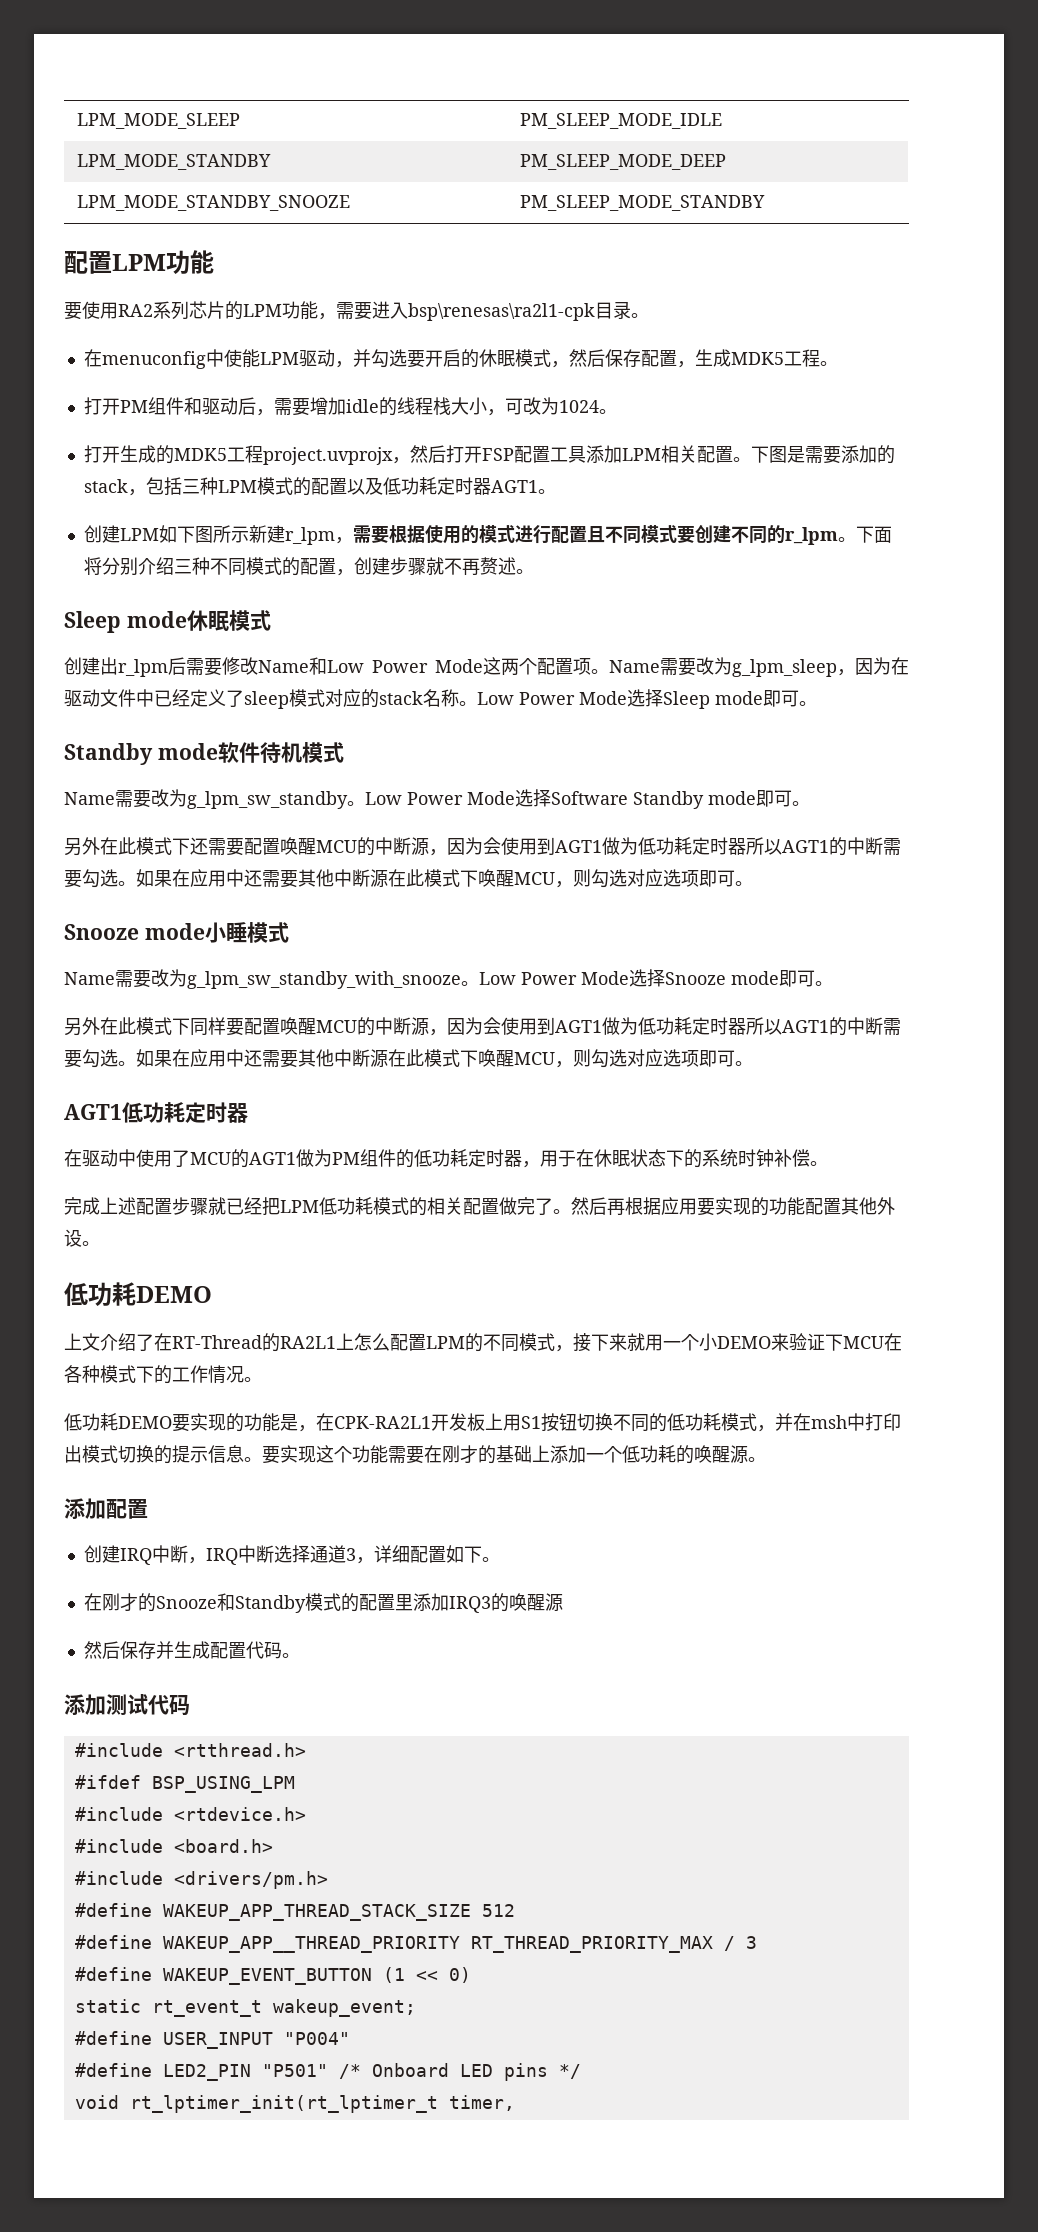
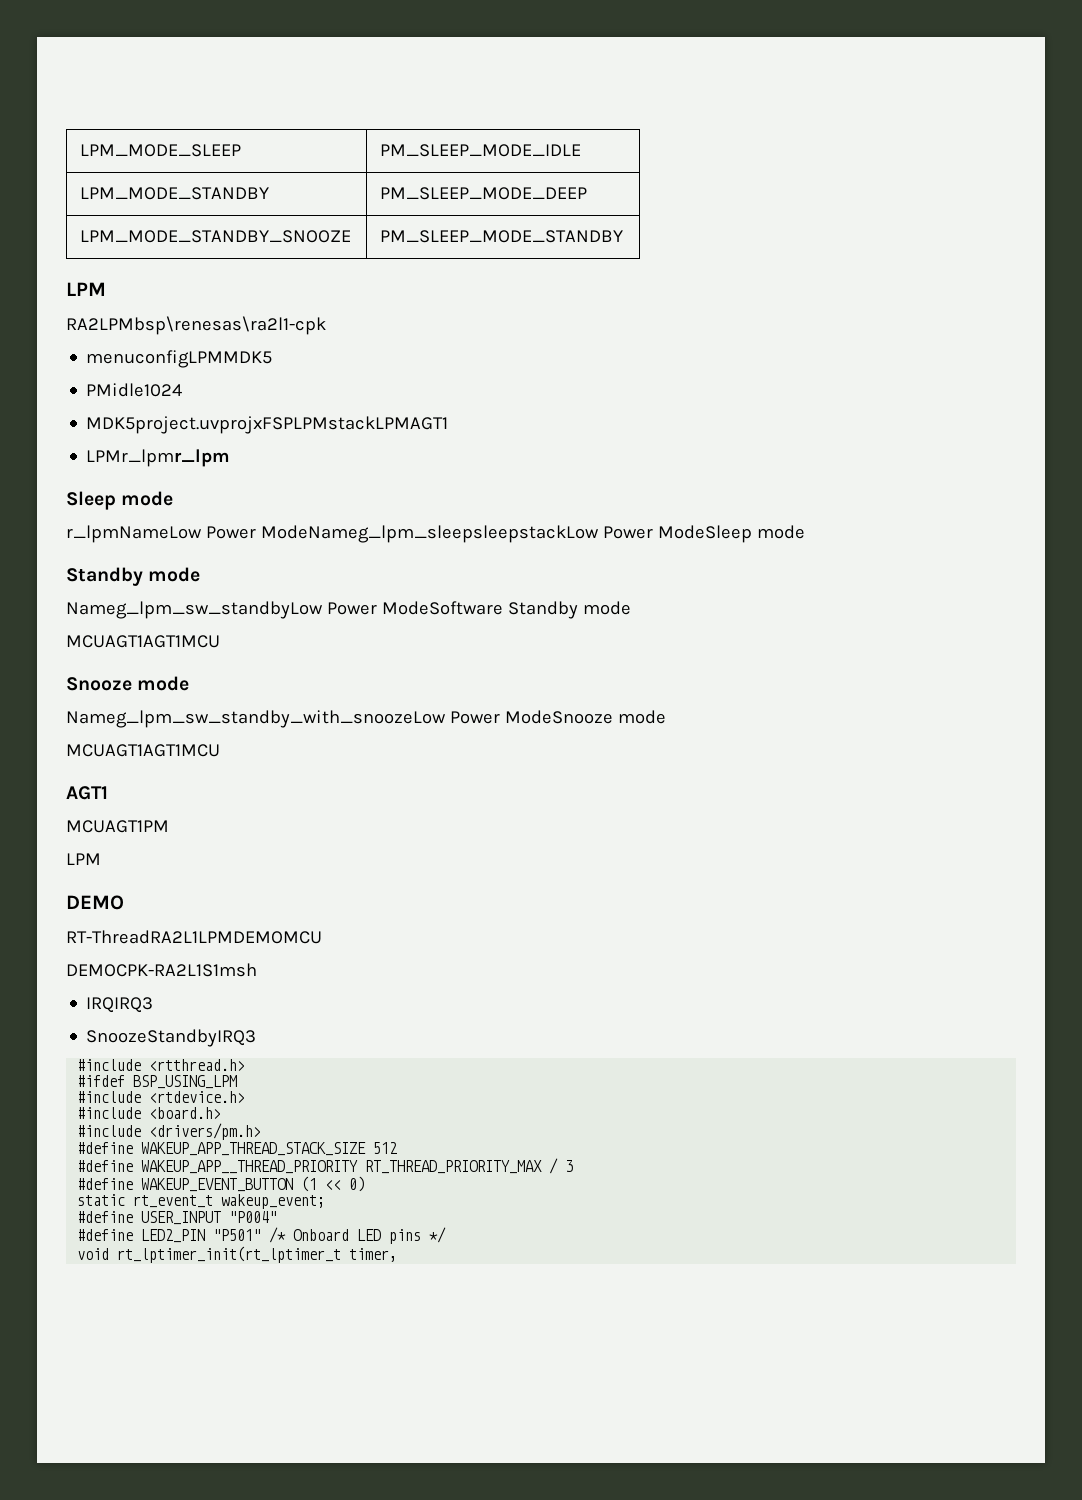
  LPM_MODE_STANDBY_SNOOZE | PM_SLEEP_MODE_STANDBY
- 配置LPM功能
- 要使用RA2系列芯片的LPM功能，需要进入bsp\renesas\ra2l1-cpk目录。
- 在menuconfig中使能LPM驱动，并勾选要开启的休眠模式，然后保存配置，生成MDK5工程。
- 打开PM组件和驱动后，需要增加idle的线程栈大小，可改为1024。
- 打开生成的MDK5工程project.uvprojx，然后打开FSP配置工具添加LPM相关配置。下图是需要添加的stack，包括三种LPM模式的配置以及低功耗定时器AGT1。
- 创建LPM如下图所示新建r_lpm，需要根据使用的模式进行配置且不同模式要创建不同的r_lpm。下面将分别介绍三种不同模式的配置，创建步骤就不再赘述。
- Sleep mode休眠模式
- 创建出r_lpm后需要修改Name和Low Power Mode这两个配置项。Name需要改为g_lpm_sleep，因为在驱动文件中已经定义了sleep模式对应的stack名称。Low Power Mode选择Sleep mode即可。
- Standby mode软件待机模式
- Name需要改为g_lpm_sw_standby。Low Power Mode选择Software Standby mode即可。
- 另外在此模式下还需要配置唤醒MCU的中断源，因为会使用到AGT1做为低功耗定时器所以AGT1的中断需要勾选。如果在应用中还需要其他中断源在此模式下唤醒MCU，则勾选对应选项即可。
- Snooze mode小睡模式
- Name需要改为g_lpm_sw_standby_with_snooze。Low Power Mode选择Snooze mode即可。
- 另外在此模式下同样要配置唤醒MCU的中断源，因为会使用到AGT1做为低功耗定时器所以AGT1的中断需要勾选。如果在应用中还需要其他中断源在此模式下唤醒MCU，则勾选对应选项即可。
- AGT1低功耗定时器
- 在驱动中使用了MCU的AGT1做为PM组件的低功耗定时器，用于在休眠状态下的系统时钟补偿。
- 完成上述配置步骤就已经把LPM低功耗模式的相关配置做完了。然后再根据应用要实现的功能配置其他外设。
- 低功耗DEMO
- 上文介绍了在RT-Thread的RA2L1上怎么配置LPM的不同模式，接下来就用一个小DEMO来验证下MCU在各种模式下的工作情况。
- 低功耗DEMO要实现的功能是，在CPK-RA2L1开发板上用S1按钮切换不同的低功耗模式，并在msh中打印出模式切换的提示信息。要实现这个功能需要在刚才的基础上添加一个低功耗的唤醒源。
- 添加配置
- 创建IRQ中断，IRQ中断选择通道3，详细配置如下。
- 在刚才的Snooze和Standby模式的配置里添加IRQ3的唤醒源
- 然后保存并生成配置代码。
- 添加测试代码
+ LPM
+ RA2LPMbsp\renesas\ra2l1-cpk
+ menuconfigLPMMDK5
+ PMidle1024
+ MDK5project.uvprojxFSPLPMstackLPMAGT1
+ LPMr_lpmr_lpm
+ Sleep mode
+ r_lpmNameLow Power ModeNameg_lpm_sleepsleepstackLow Power ModeSleep mode
+ Standby mode
+ Nameg_lpm_sw_standbyLow Power ModeSoftware Standby mode
+ MCUAGT1AGT1MCU
+ Snooze mode
+ Nameg_lpm_sw_standby_with_snoozeLow Power ModeSnooze mode
+ MCUAGT1AGT1MCU
+ AGT1
+ MCUAGT1PM
+ LPM
+ DEMO
+ RT-ThreadRA2L1LPMDEMOMCU
+ DEMOCPK-RA2L1S1msh
+ IRQIRQ3
+ SnoozeStandbyIRQ3

